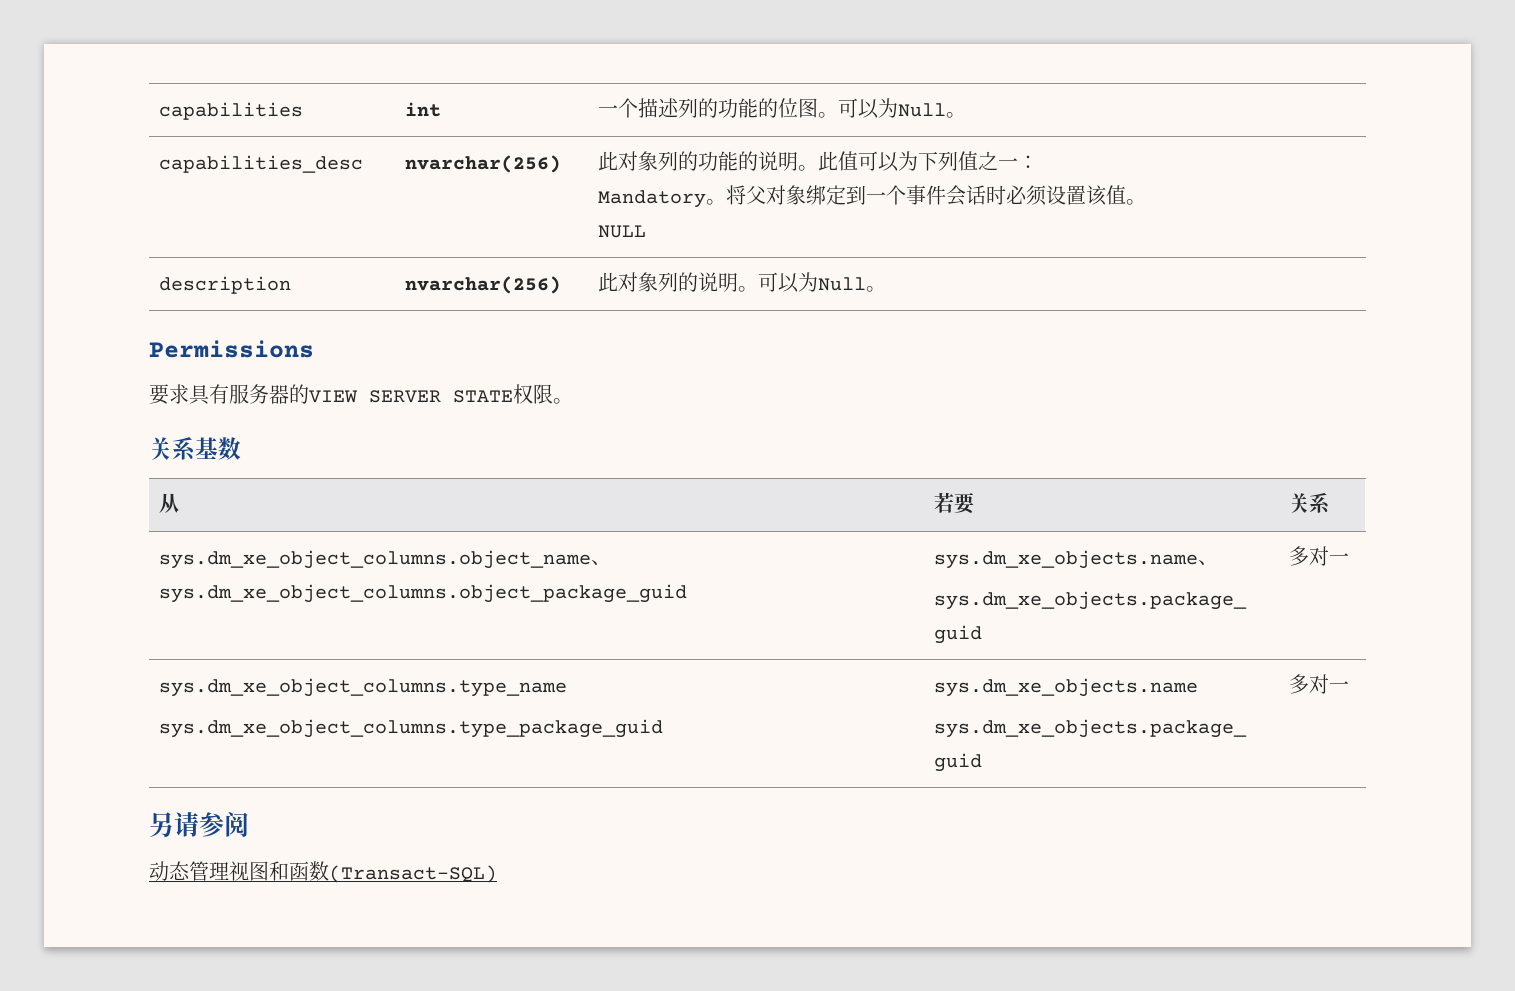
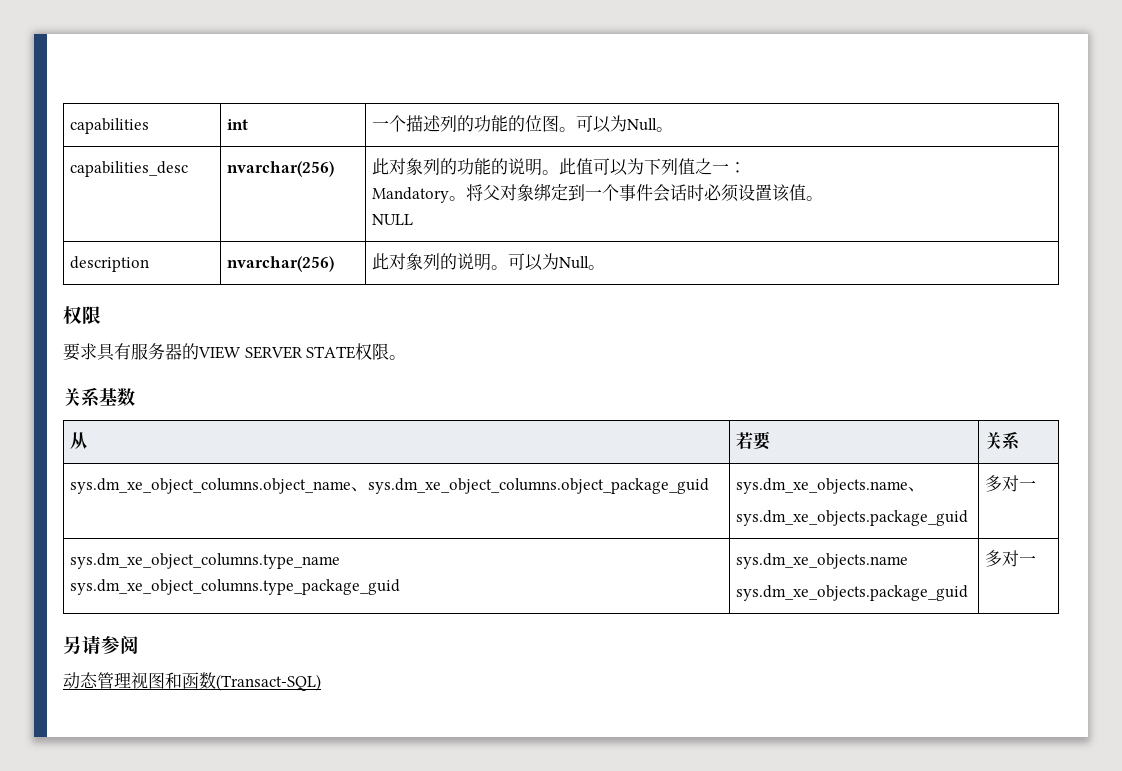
  description | nvarchar(256) | 此对象列的说明。可以为Null。
- Permissions
+ 权限

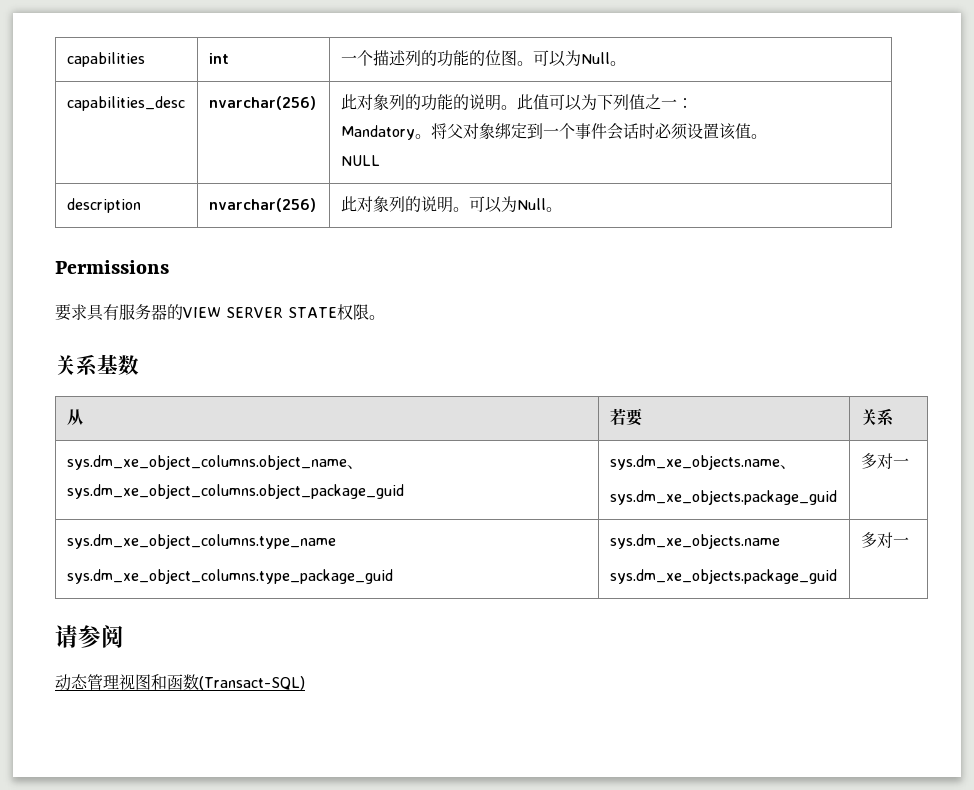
  description | nvarchar(256) | 此对象列的说明。可以为Null。
- 权限
+ Permissions
- 另请参阅
+ 请参阅

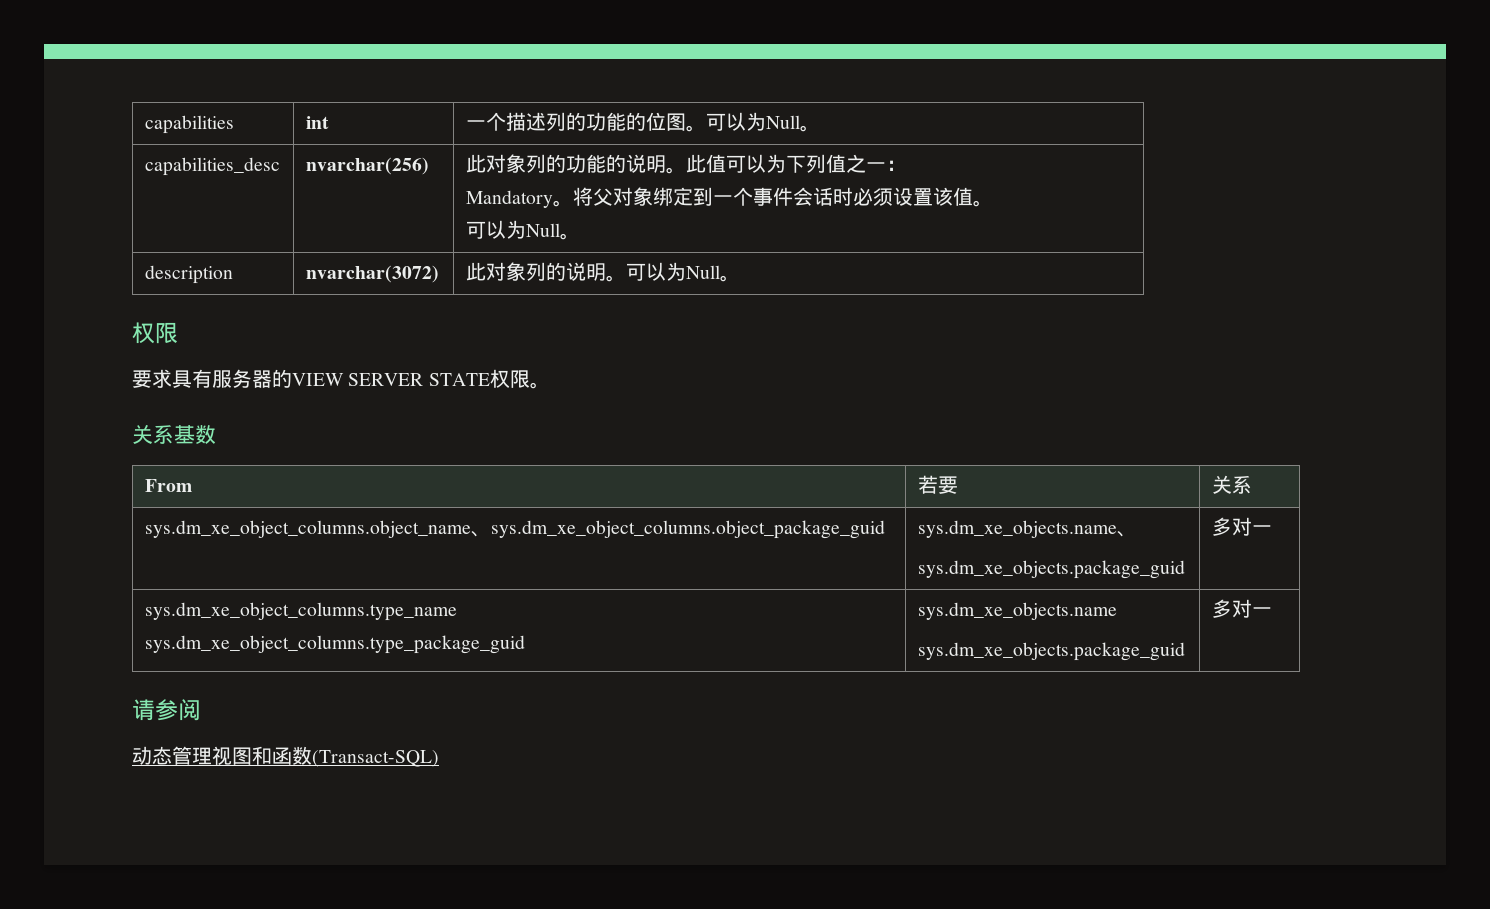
  capabilities_desc | nvarchar(256) | 此对象列的功能的说明。此值可以为下列值之一：
  Mandatory。将父对象绑定到一个事件会话时必须设置该值。
- NULL
+ 可以为Null。
- description | nvarchar(256) | 此对象列的说明。可以为Null。
- Permissions
+ description | nvarchar(3072) | 此对象列的说明。可以为Null。
+ 权限
- 从 | 若要 | 关系
+ From | 若要 | 关系

